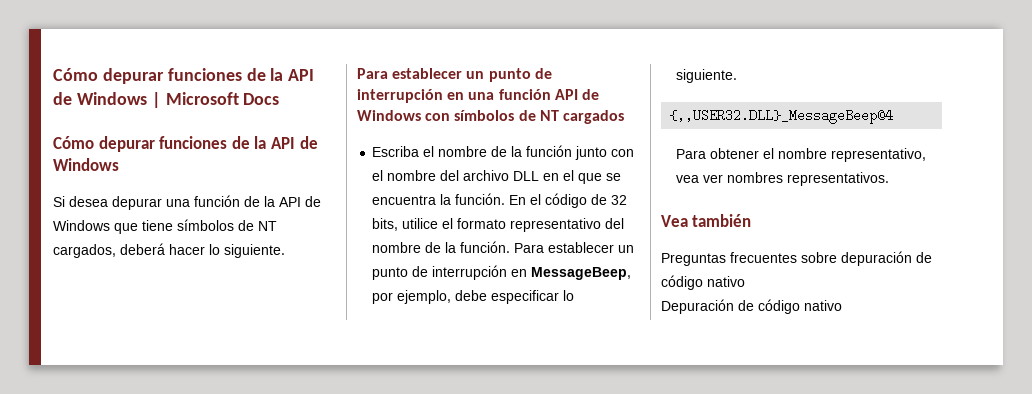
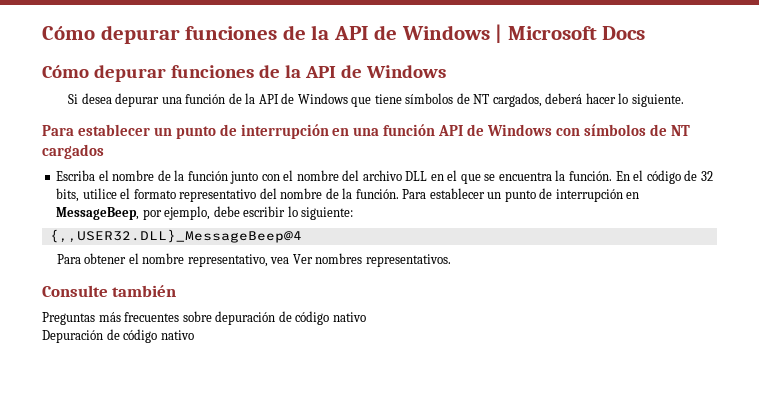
- Para establecer un punto de interrupción en MessageBeep, por ejemplo, debe especificar lo siguiente.
+ Para establecer un punto de interrupción en MessageBeep, por ejemplo, debe escribir lo siguiente:
- Para obtener el nombre representativo, vea ver nombres representativos.
+ Para obtener el nombre representativo, vea Ver nombres representativos.
- Vea también
+ Consulte también
- Preguntas frecuentes sobre depuración de código nativo
+ Preguntas más frecuentes sobre depuración de código nativo

